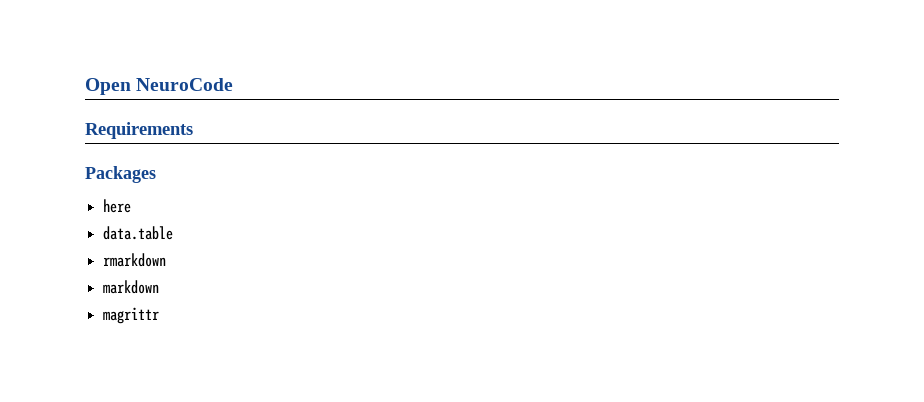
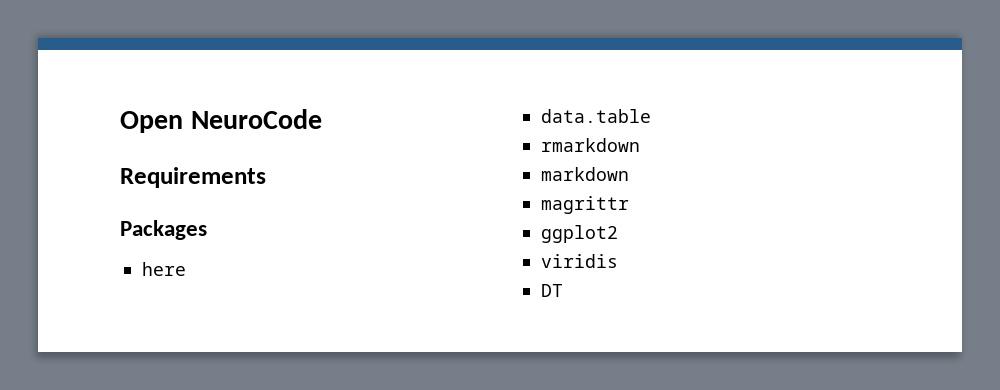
+ ggplot2
+ viridis
+ DT

